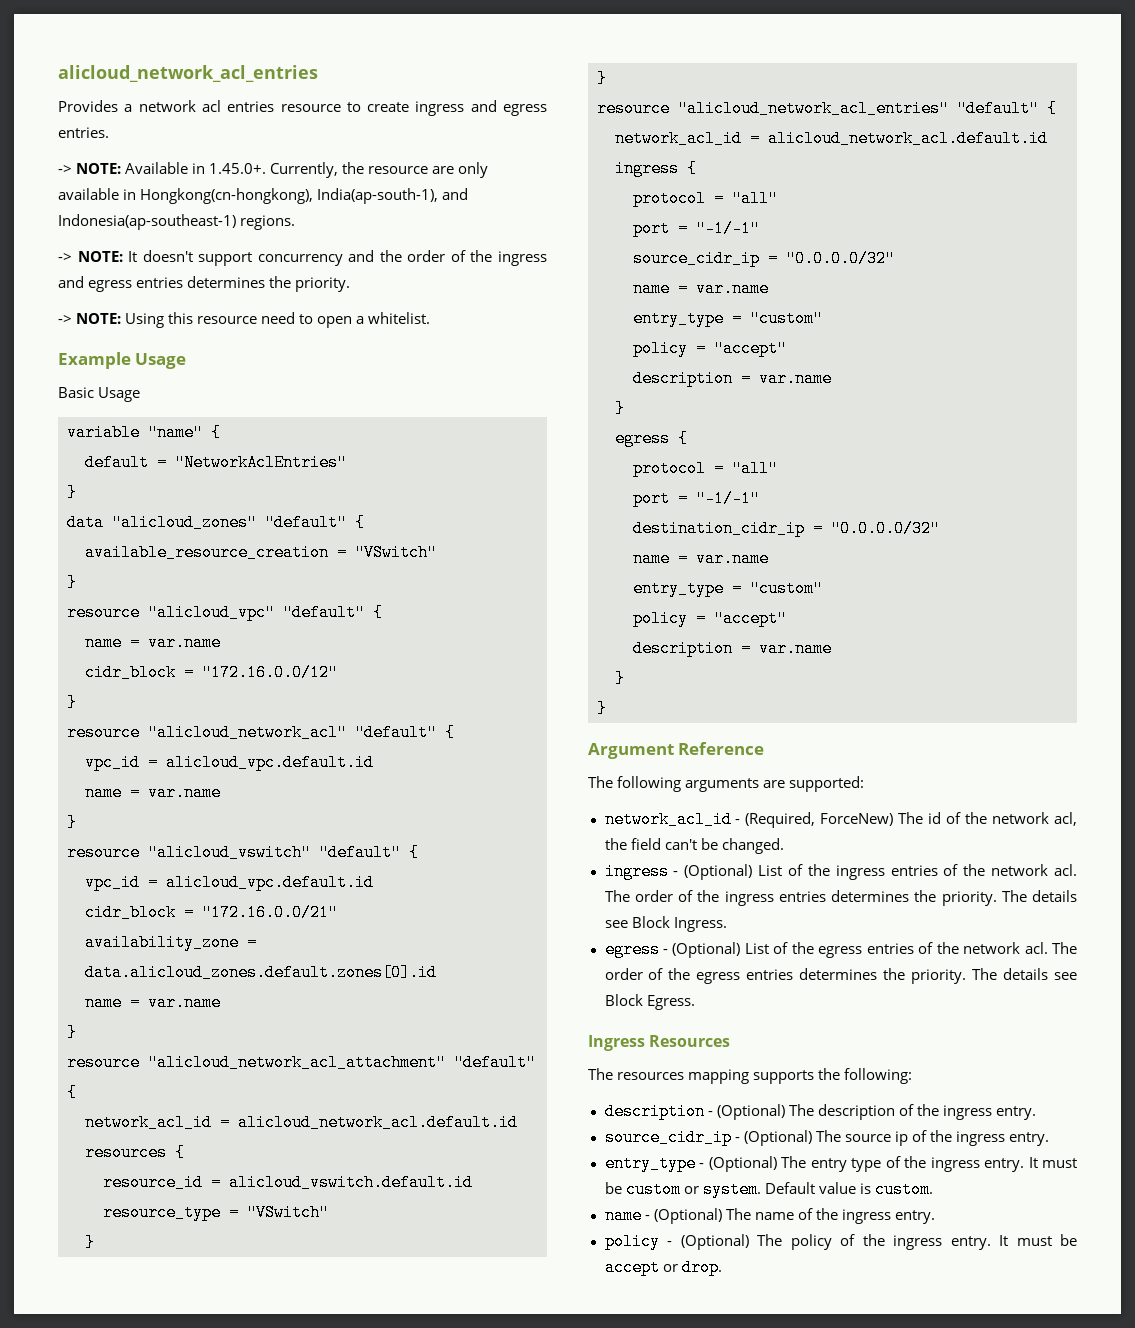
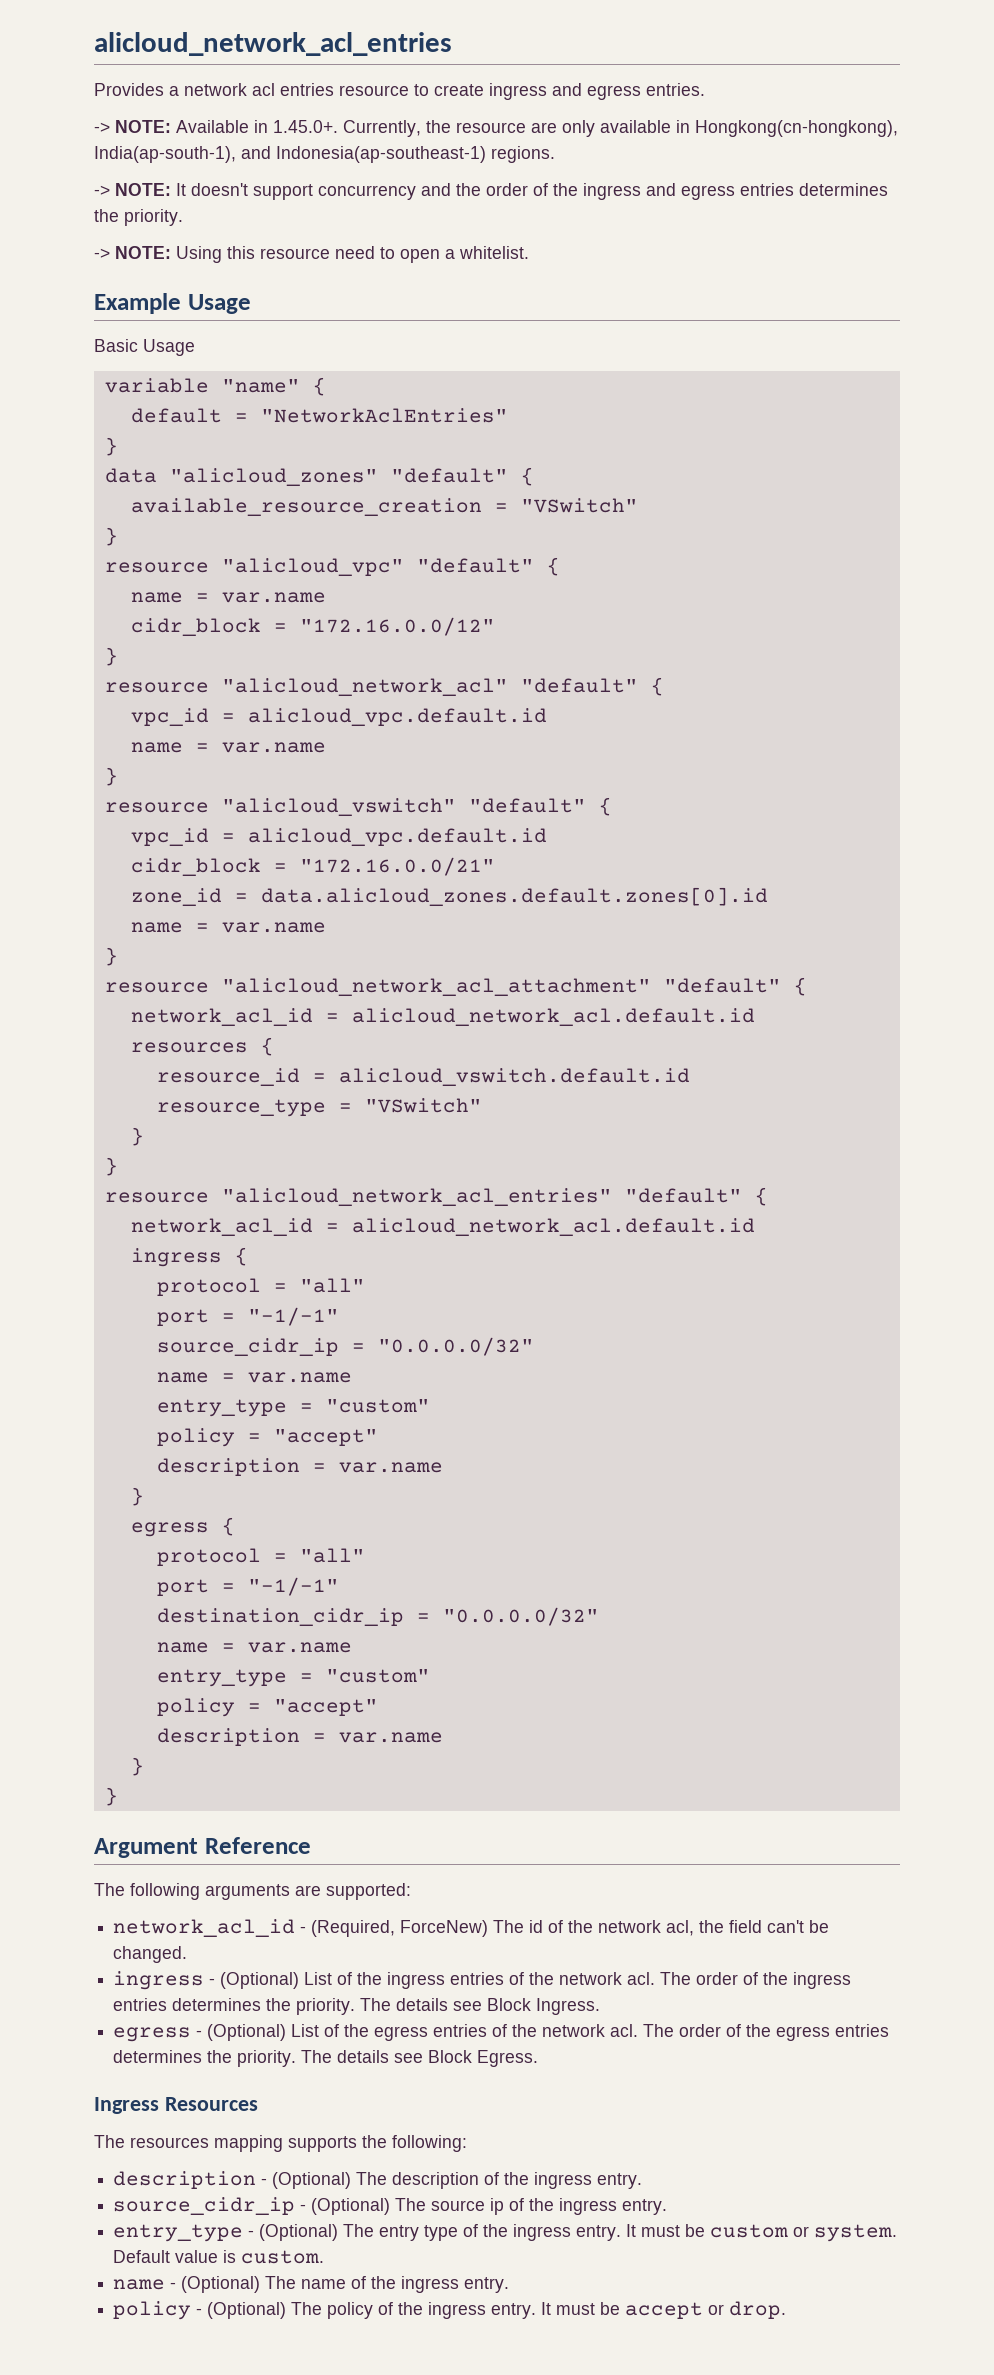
- availability_zone = data.alicloud_zones.default.zones[0].id
+ zone_id = data.alicloud_zones.default.zones[0].id

